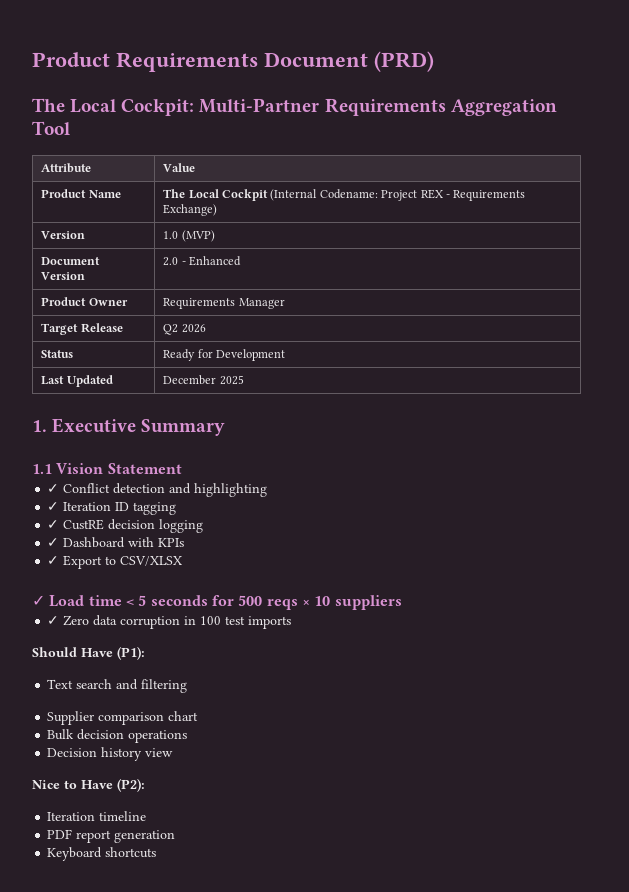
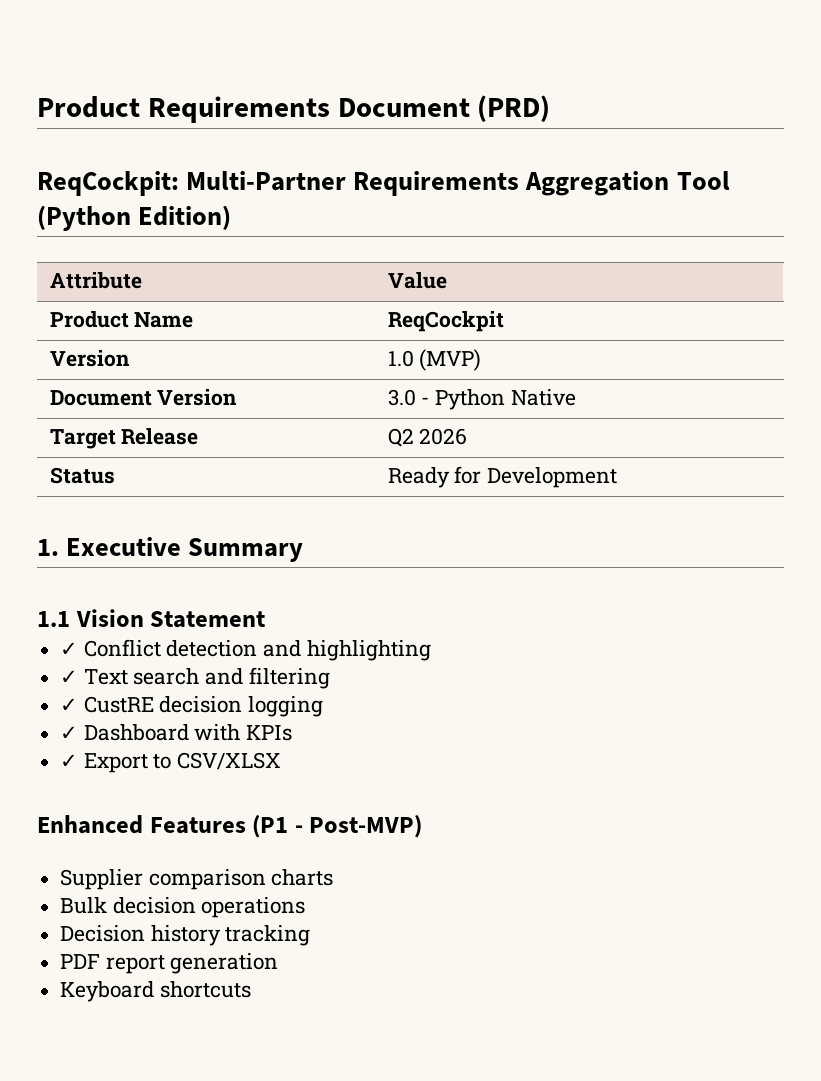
- The Local Cockpit: Multi-Partner Requirements Aggregation Tool
+ ReqCockpit: Multi-Partner Requirements Aggregation Tool (Python Edition)
- Product Name | The Local Cockpit (Internal Codename: Project REX - Requirements Exchange)
+ Product Name | ReqCockpit
- Document Version | 2.0 - Enhanced
- Product Owner | Requirements Manager
+ Document Version | 3.0 - Python Native
- Last Updated | December 2025
- ✓ Iteration ID tagging
+ ✓ Text search and filtering
- ✓ Load time < 5 seconds for 500 reqs × 10 suppliers
- ✓ Zero data corruption in 100 test imports
- Should Have (P1):
- Text search and filtering
+ Enhanced Features (P1 - Post-MVP)
- Supplier comparison chart
+ Supplier comparison charts
- Decision history view
- Nice to Have (P2):
- Iteration timeline
+ Decision history tracking

